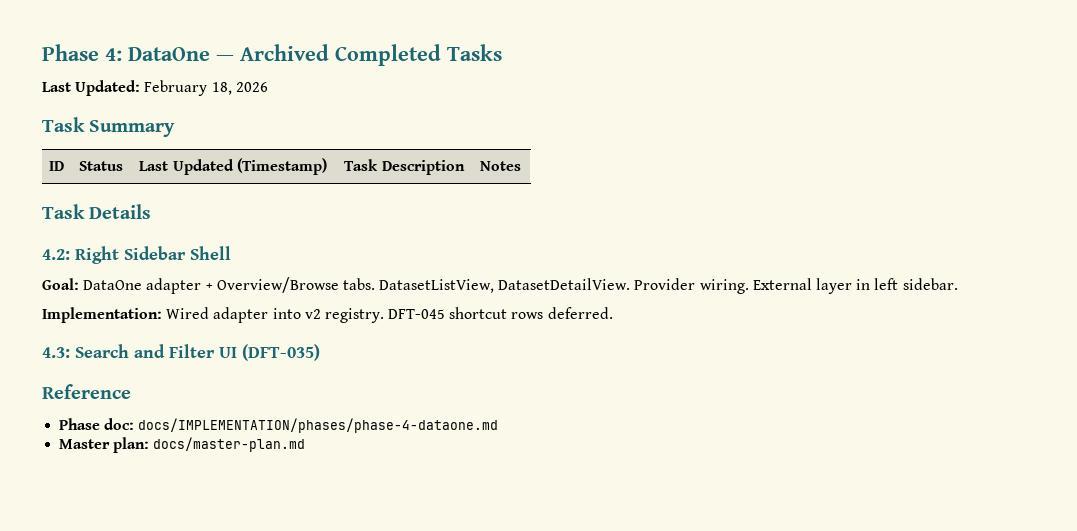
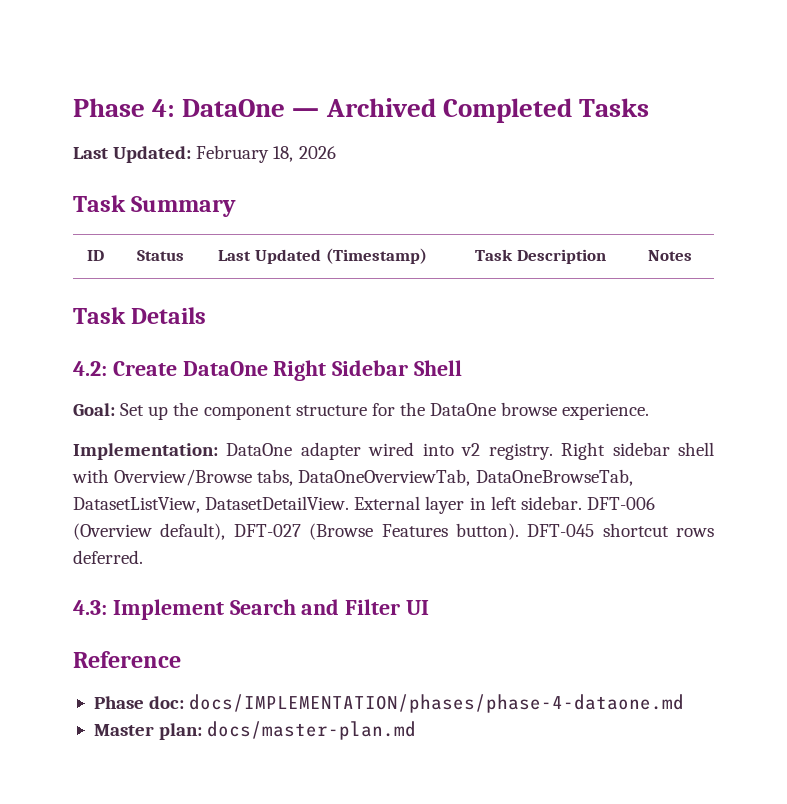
- 4.2: Right Sidebar Shell
+ 4.2: Create DataOne Right Sidebar Shell
- Goal: DataOne adapter + Overview/Browse tabs. DatasetListView, DatasetDetailView. Provider wiring.
+ Goal: Set up the component structure for the DataOne browse experience.
+ Implementation: DataOne adapter wired into v2 registry. Right sidebar shell with Overview/Browse tabs, DataOneOverviewTab, DataOneBrowseTab, DatasetListView, DatasetDetailView.
- External layer in left sidebar.
- Implementation: Wired adapter into v2 registry.
+ External layer in left sidebar. DFT-006 (Overview default), DFT-027 (Browse Features button).
- 4.3: Search and Filter UI (DFT-035)
+ 4.3: Implement Search and Filter UI

